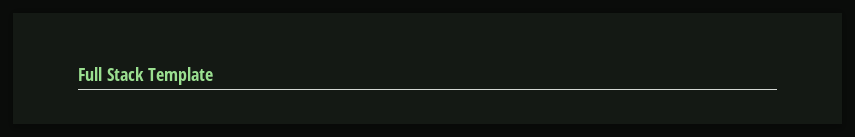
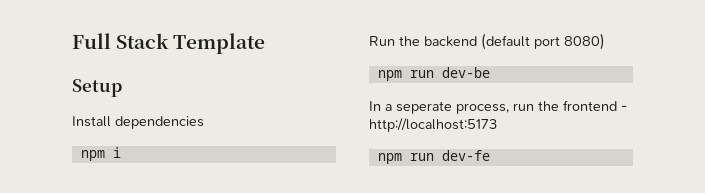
+ Setup
+ Install dependencies
+ npm i
+ Run the backend (default port 8080)
+ npm run dev-be
+ In a seperate process, run the frontend - http://localhost:5173
+ npm run dev-fe

